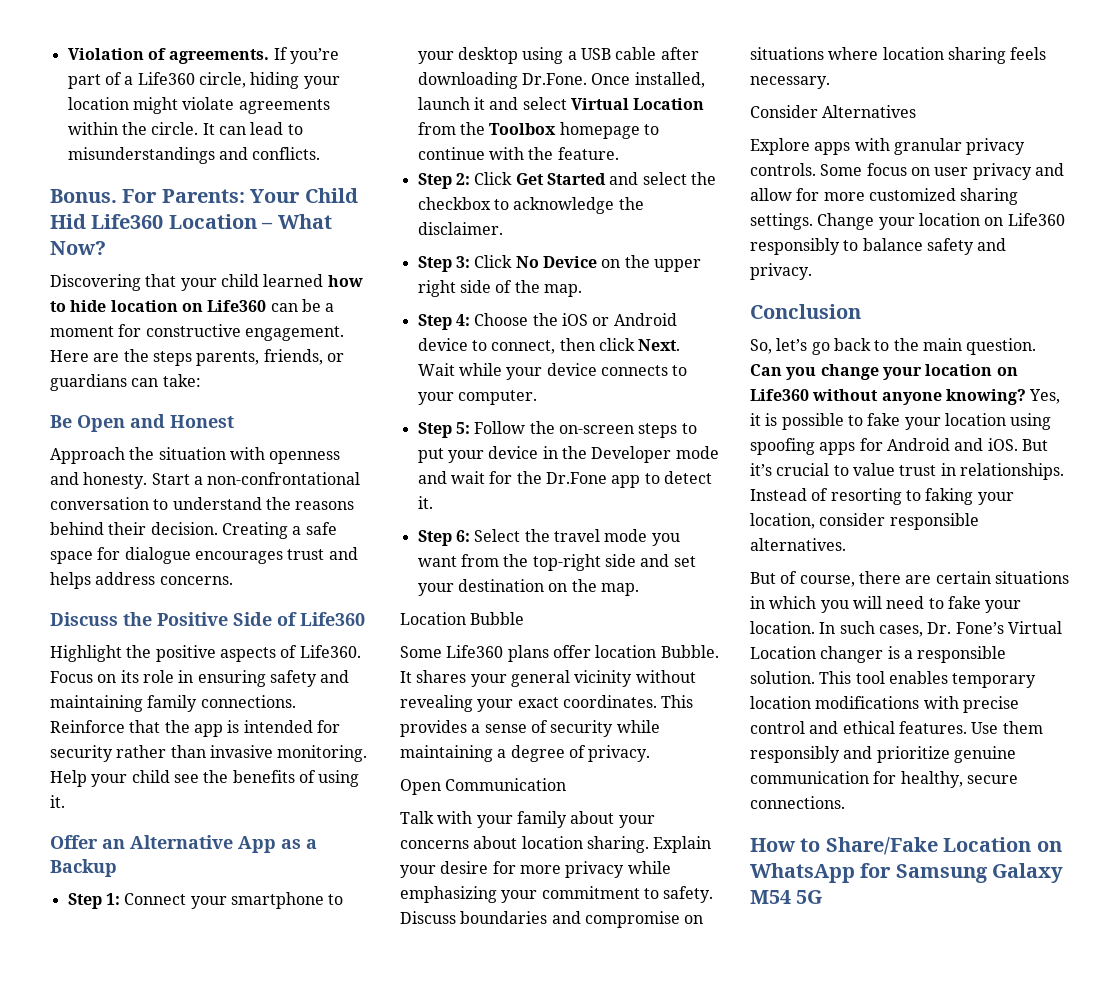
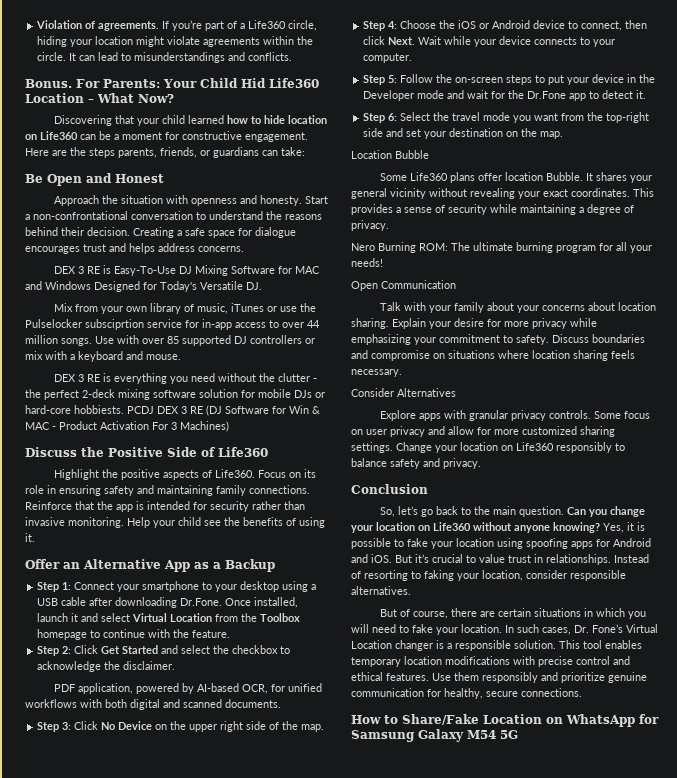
+ DEX 3 RE is Easy-To-Use DJ Mixing Software for MAC and Windows Designed for Today's Versatile DJ.
+ Mix from your own library of music, iTunes or use the Pulselocker subsciprtion service for in-app access to over 44 million songs. Use with over 85 supported DJ controllers or mix with a keyboard and mouse.
+ DEX 3 RE is everything you need without the clutter - the perfect 2-deck mixing software solution for mobile DJs or hard-core hobbiests. PCDJ DEX 3 RE (DJ Software for Win & MAC - Product Activation For 3 Machines)
+ PDF application, powered by AI-based OCR, for unified workflows with both digital and scanned documents.
+ Nero Burning ROM: The ultimate burning program for all your needs!

